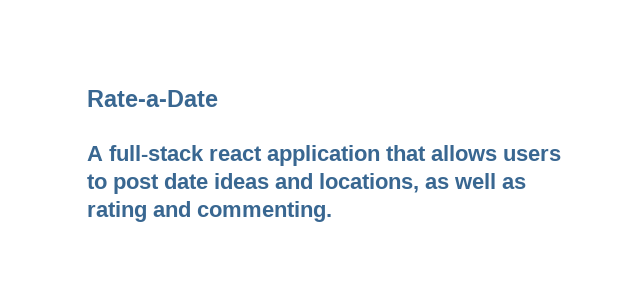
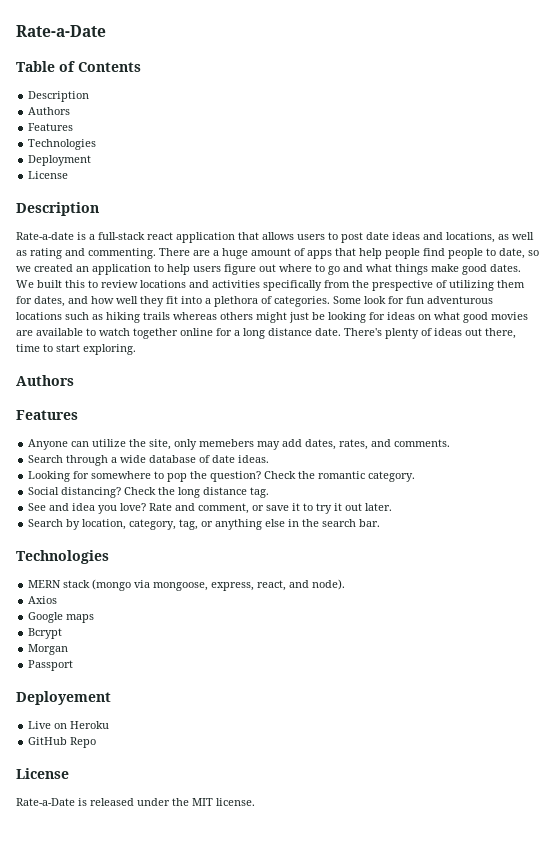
- A full-stack react application that allows users to post date ideas and locations, as well as rating and commenting.
+ Table of Contents
+ Description
+ Authors
+ Features
+ Technologies
+ Deployment
+ License
+ Description
+ Rate-a-date is a full-stack react application that allows users to post date ideas and locations, as well as rating and commenting.
+ There are a huge amount of apps that help people find people to date, so we created an application to help users figure out where to go and what things make good dates. We built this to review locations and activities specifically from the prespective of utilizing them for dates, and how well they fit into a plethora of categories. Some look for fun adventurous locations such as hiking trails whereas others might just be looking for ideas on what good movies are available to watch together online for a long distance date. There's plenty of ideas out there, time to start exploring.
+ Authors
+ Features
+ Anyone can utilize the site, only memebers may add dates, rates, and comments.
+ Search through a wide database of date ideas.
+ Looking for somewhere to pop the question? Check the romantic category.
+ Social distancing? Check the long distance tag.
+ See and idea you love? Rate and comment, or save it to try it out later.
+ Search by location, category, tag, or anything else in the search bar.
+ Technologies
+ MERN stack (mongo via mongoose, express, react, and node).
+ Axios
+ Google maps
+ Bcrypt
+ Morgan
+ Passport
+ Deployement
+ Live on Heroku
+ GitHub Repo
+ License
+ Rate-a-Date is released under the MIT license.

